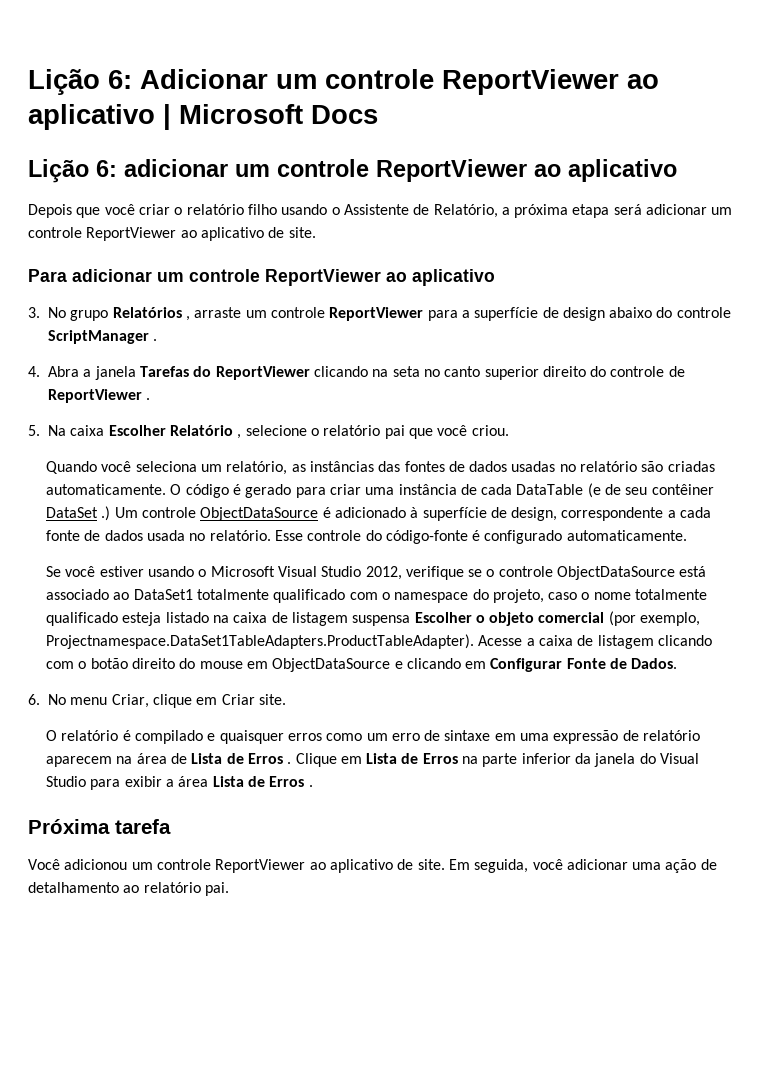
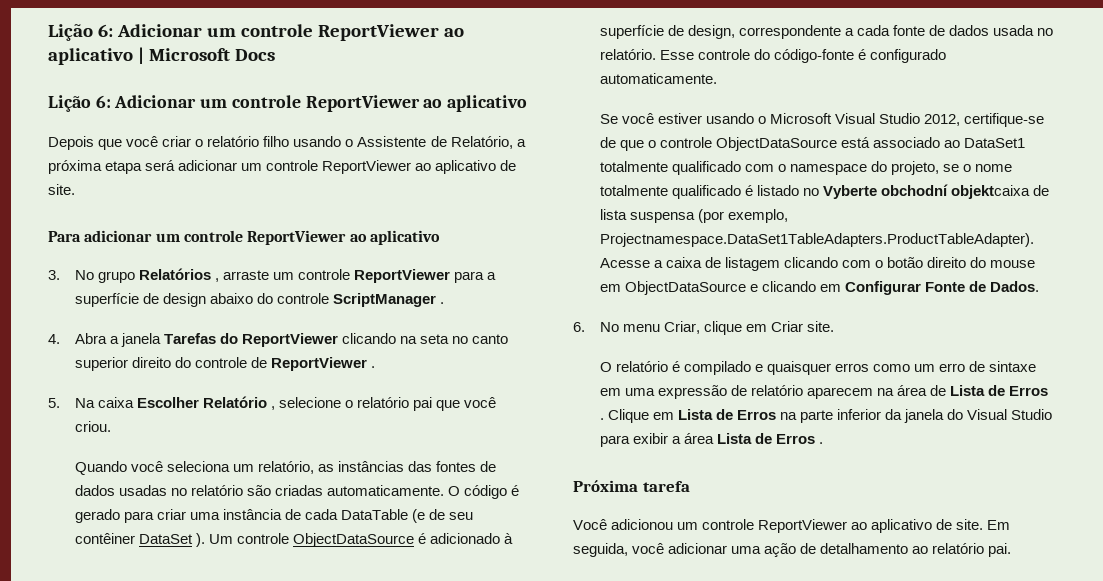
  Lição 6: Adicionar um controle ReportViewer ao aplicativo | Microsoft Docs
- Lição 6: adicionar um controle ReportViewer ao aplicativo
+ Lição 6: Adicionar um controle ReportViewer ao aplicativo
- O código é gerado para criar uma instância de cada DataTable (e de seu contêiner DataSet .)
+ O código é gerado para criar uma instância de cada DataTable (e de seu contêiner DataSet ).
- Se você estiver usando o Microsoft Visual Studio 2012, verifique se o controle ObjectDataSource está associado ao DataSet1 totalmente qualificado com o namespace do projeto, caso o nome totalmente qualificado esteja listado na caixa de listagem suspensa Escolher o objeto comercial (por exemplo, Projectnamespace.DataSet1TableAdapters.ProductTableAdapter). Acesse a caixa de listagem clicando com o botão direito do mouse em ObjectDataSource e clicando em Configurar Fonte de Dados.
+ Se você estiver usando o Microsoft Visual Studio 2012, certifique-se de que o controle ObjectDataSource está associado ao DataSet1 totalmente qualificado com o namespace do projeto, se o nome totalmente qualificado é listado no Vyberte obchodní objektcaixa de lista suspensa (por exemplo, Projectnamespace.DataSet1TableAdapters.ProductTableAdapter). Acesse a caixa de listagem clicando com o botão direito do mouse em ObjectDataSource e clicando em Configurar Fonte de Dados.

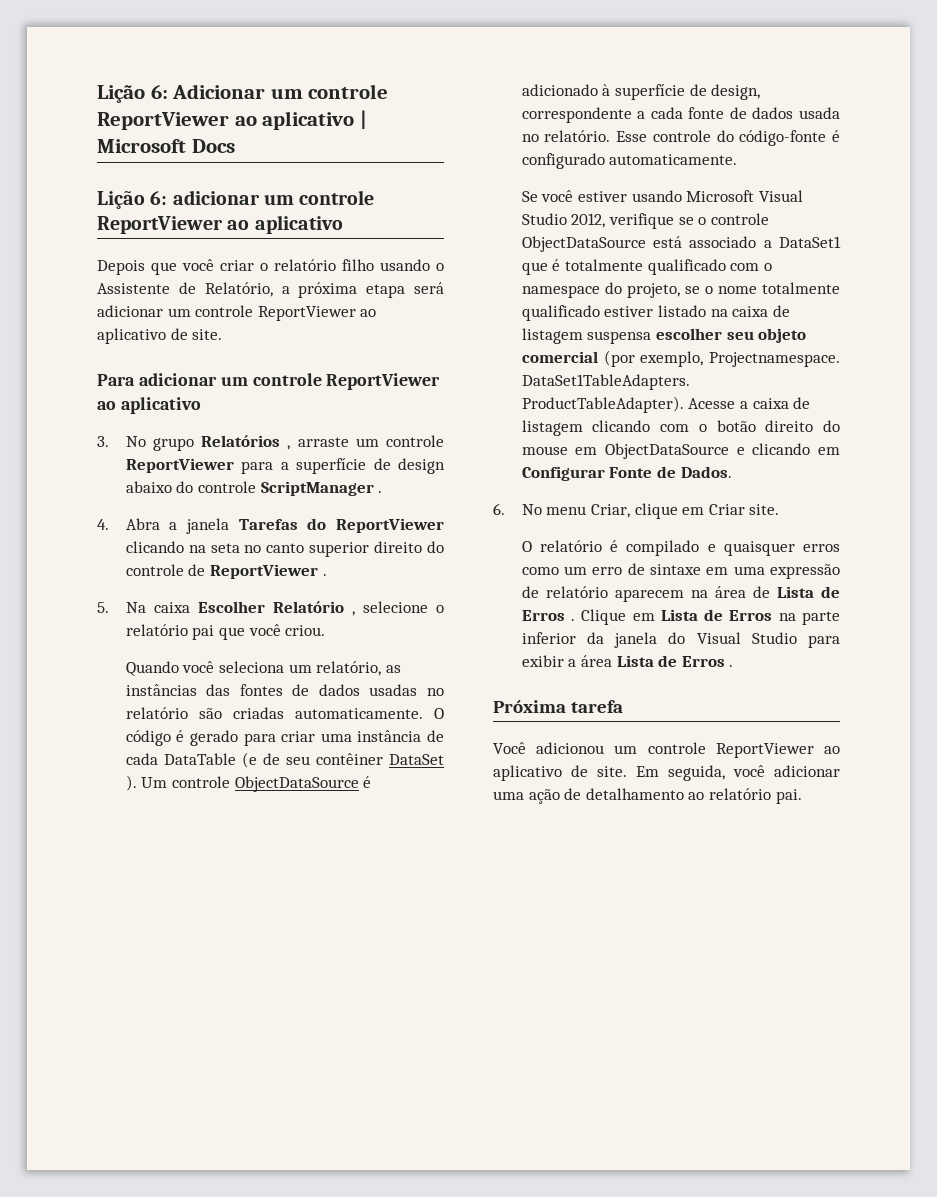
  Lição 6: Adicionar um controle ReportViewer ao aplicativo | Microsoft Docs
- Lição 6: Adicionar um controle ReportViewer ao aplicativo
+ Lição 6: adicionar um controle ReportViewer ao aplicativo
- Se você estiver usando o Microsoft Visual Studio 2012, certifique-se de que o controle ObjectDataSource está associado ao DataSet1 totalmente qualificado com o namespace do projeto, se o nome totalmente qualificado é listado no Vyberte obchodní objektcaixa de lista suspensa (por exemplo, Projectnamespace.DataSet1TableAdapters.ProductTableAdapter). Acesse a caixa de listagem clicando com o botão direito do mouse em ObjectDataSource e clicando em Configurar Fonte de Dados.
+ Se você estiver usando Microsoft Visual Studio 2012, verifique se o controle ObjectDataSource está associado a DataSet1 que é totalmente qualificado com o namespace do projeto, se o nome totalmente qualificado estiver listado na caixa de listagem suspensa escolher seu objeto comercial (por exemplo, Projectnamespace. DataSet1TableAdapters. ProductTableAdapter). Acesse a caixa de listagem clicando com o botão direito do mouse em ObjectDataSource e clicando em Configurar Fonte de Dados.

